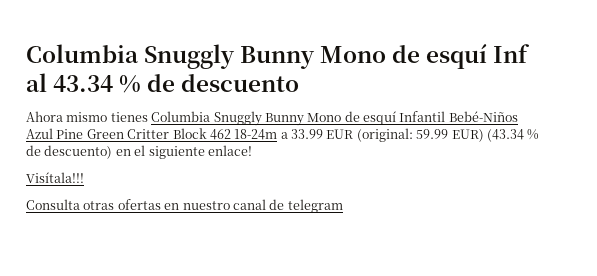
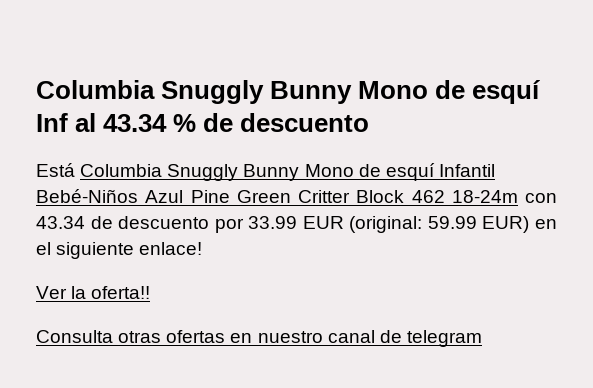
- Ahora mismo tienes Columbia Snuggly Bunny Mono de esquí Infantil Bebé-Niños Azul Pine Green Critter Block 462 18-24m a 33.99 EUR (original: 59.99 EUR) (43.34 % de descuento) en el siguiente enlace!
+ Está Columbia Snuggly Bunny Mono de esquí Infantil Bebé-Niños Azul Pine Green Critter Block 462 18-24m con 43.34 de descuento por 33.99 EUR (original: 59.99 EUR) en el siguiente enlace!
- Visítala!!!
+ Ver la oferta!!

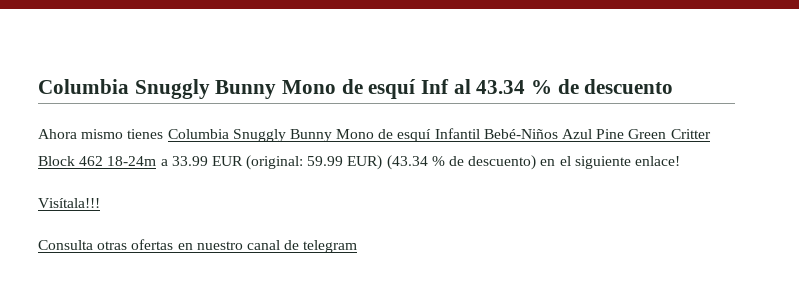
- Está Columbia Snuggly Bunny Mono de esquí Infantil Bebé-Niños Azul Pine Green Critter Block 462 18-24m con 43.34 de descuento por 33.99 EUR (original: 59.99 EUR) en el siguiente enlace!
+ Ahora mismo tienes Columbia Snuggly Bunny Mono de esquí Infantil Bebé-Niños Azul Pine Green Critter Block 462 18-24m a 33.99 EUR (original: 59.99 EUR) (43.34 % de descuento) en el siguiente enlace!
- Ver la oferta!!
+ Visítala!!!

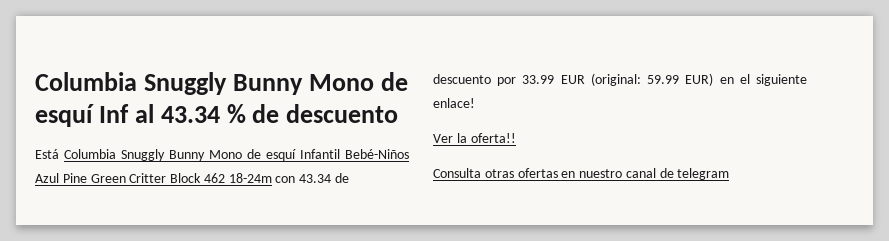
- Ahora mismo tienes Columbia Snuggly Bunny Mono de esquí Infantil Bebé-Niños Azul Pine Green Critter Block 462 18-24m a 33.99 EUR (original: 59.99 EUR) (43.34 % de descuento) en el siguiente enlace!
+ Está Columbia Snuggly Bunny Mono de esquí Infantil Bebé-Niños Azul Pine Green Critter Block 462 18-24m con 43.34 de descuento por 33.99 EUR (original: 59.99 EUR) en el siguiente enlace!
- Visítala!!!
+ Ver la oferta!!

